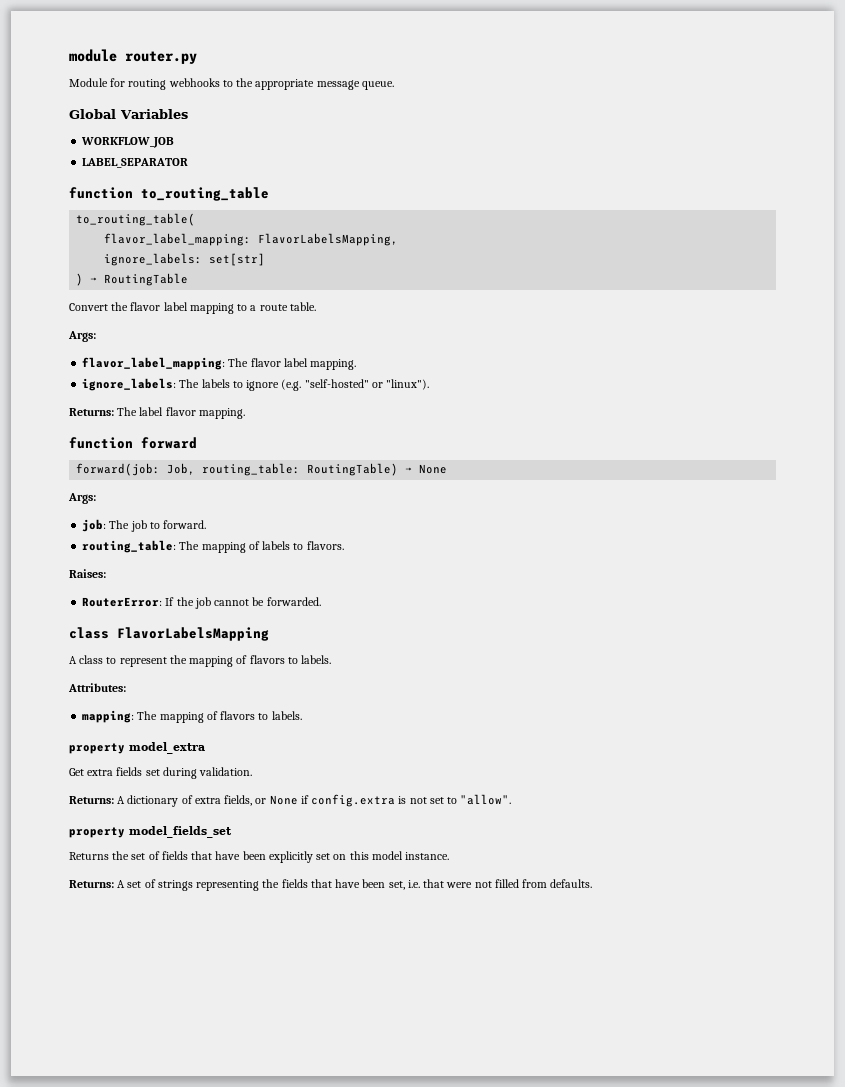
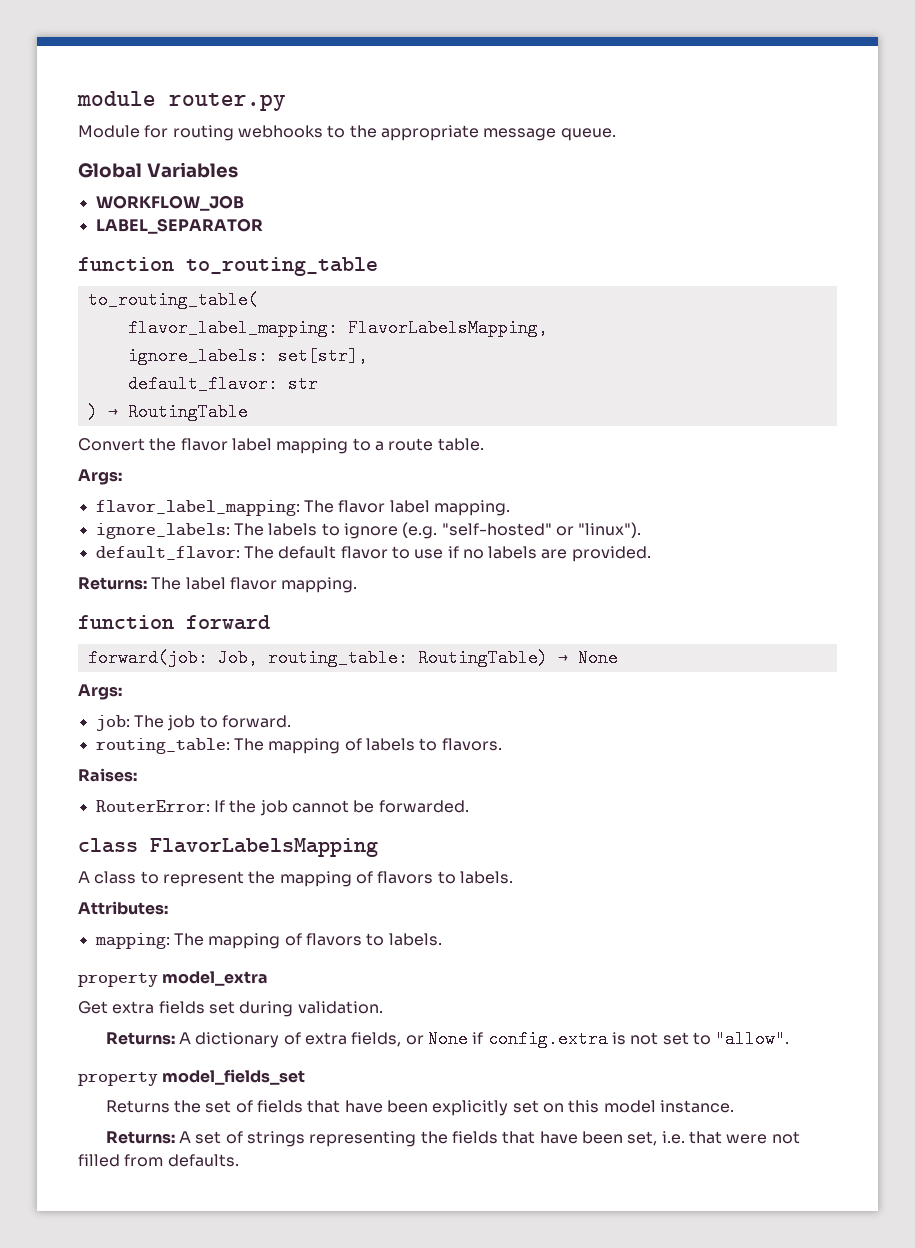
- ignore_labels: set[str]
+ ignore_labels: set[str],
+ default_flavor: str
+ default_flavor: The default flavor to use if no labels are provided.

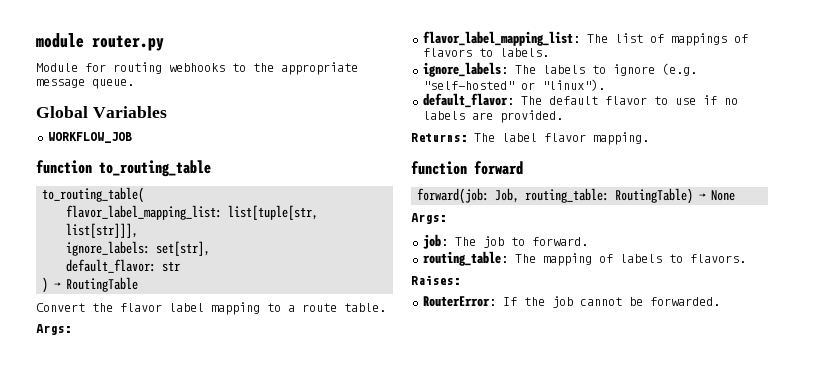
- LABEL_SEPARATOR
- flavor_label_mapping: FlavorLabelsMapping,
+ flavor_label_mapping_list: list[tuple[str, list[str]]],
- flavor_label_mapping: The flavor label mapping.
+ flavor_label_mapping_list: The list of mappings of flavors to labels.
- class FlavorLabelsMapping
- A class to represent the mapping of flavors to labels.
- Attributes:
- mapping: The mapping of flavors to labels.
- property model_extra
- Get extra fields set during validation.
- Returns: A dictionary of extra fields, or None if config.extra is not set to "allow".
- property model_fields_set
- Returns the set of fields that have been explicitly set on this model instance.
- Returns: A set of strings representing the fields that have been set, i.e. that were not filled from defaults.

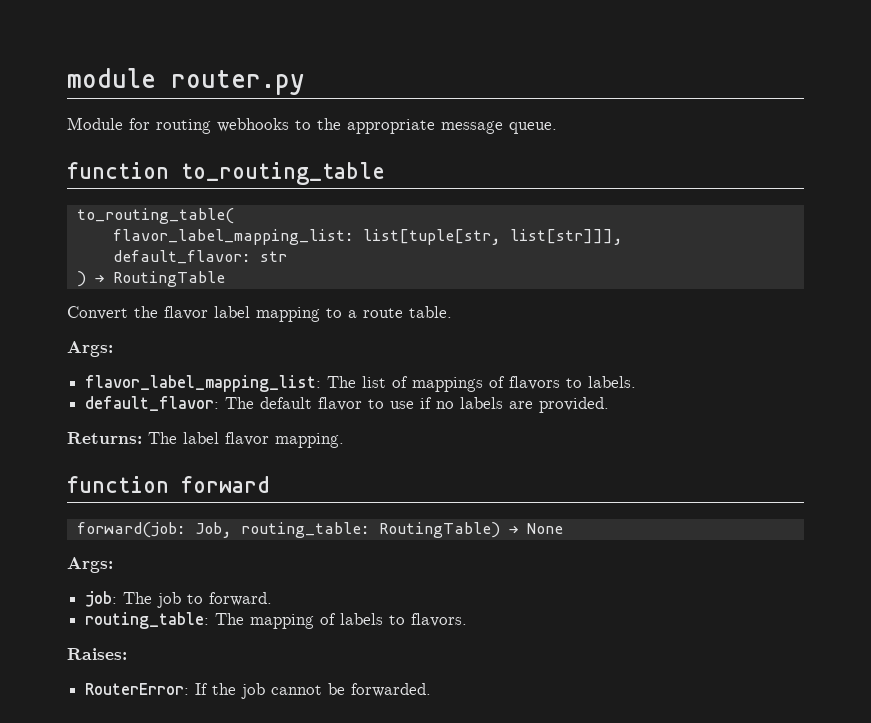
- Global Variables
- WORKFLOW_JOB
- ignore_labels: set[str],
- ignore_labels: The labels to ignore (e.g. "self-hosted" or "linux").

